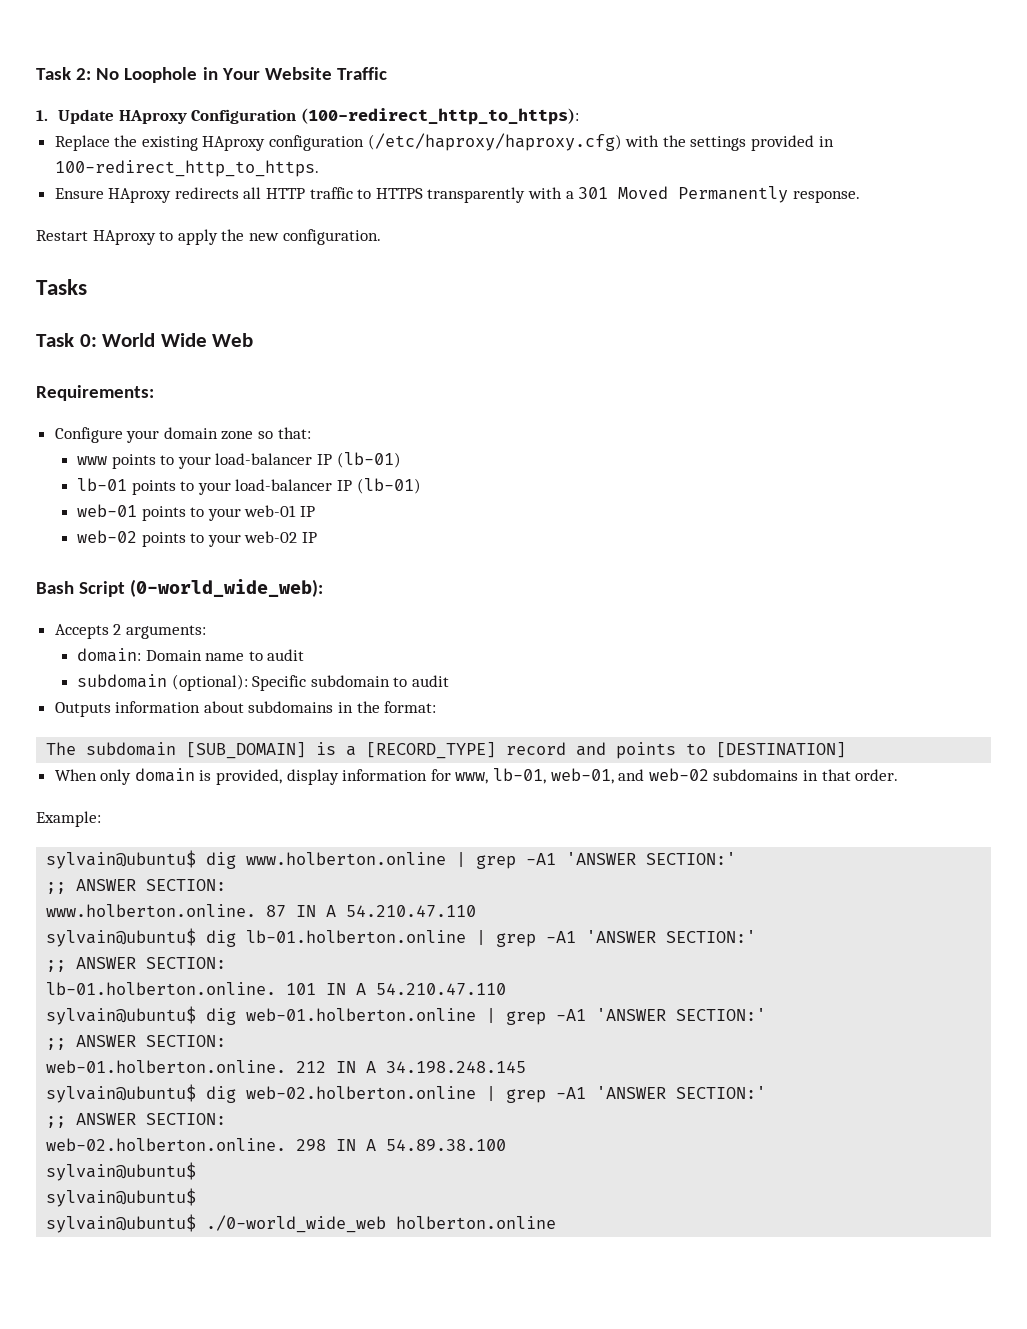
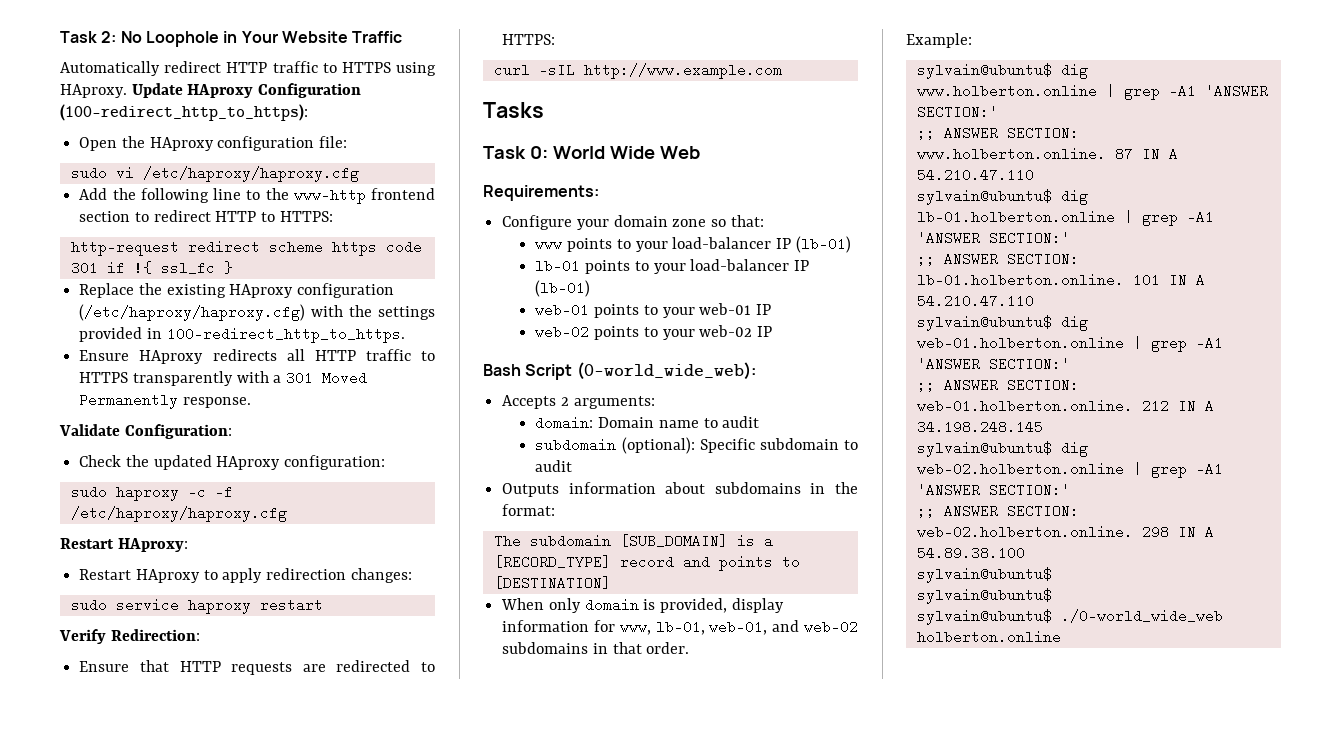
- 1. Update HAproxy Configuration (100-redirect_http_to_https):
+ Automatically redirect HTTP traffic to HTTPS using HAproxy. Update HAproxy Configuration (100-redirect_http_to_https):
+ Open the HAproxy configuration file:
+ sudo vi /etc/haproxy/haproxy.cfg
+ Add the following line to the www-http frontend section to redirect HTTP to HTTPS:
+ http-request redirect scheme https code 301 if !{ ssl_fc }
- Restart HAproxy to apply the new configuration.
+ Validate Configuration:
+ Check the updated HAproxy configuration:
+ sudo haproxy -c -f /etc/haproxy/haproxy.cfg
+ Restart HAproxy:
+ Restart HAproxy to apply redirection changes:
+ sudo service haproxy restart
+ Verify Redirection:
+ Ensure that HTTP requests are redirected to HTTPS:
+ curl -sIL http://www.example.com

